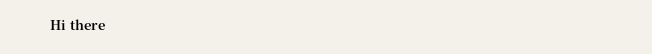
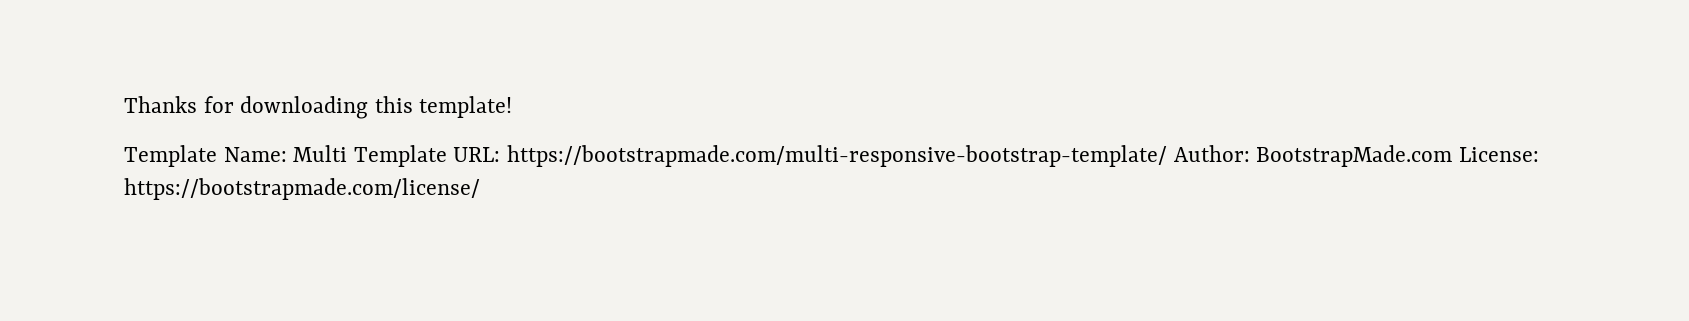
- Hi there
+ Thanks for downloading this template!
+ Template Name: Multi Template URL: https://bootstrapmade.com/multi-responsive-bootstrap-template/ Author: BootstrapMade.com License: https://bootstrapmade.com/license/

